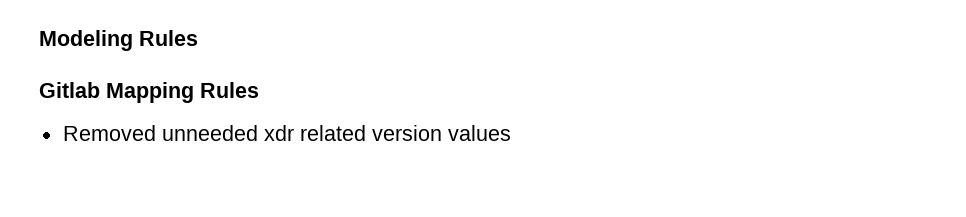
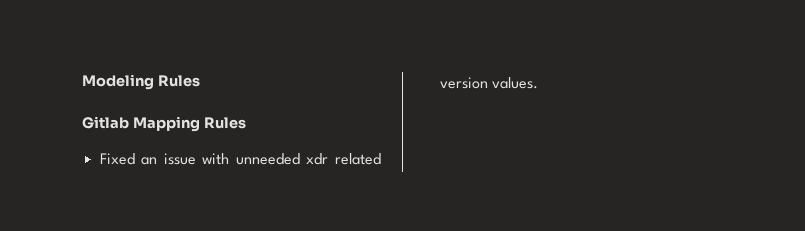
- Removed unneeded xdr related version values
+ Fixed an issue with unneeded xdr related version values.

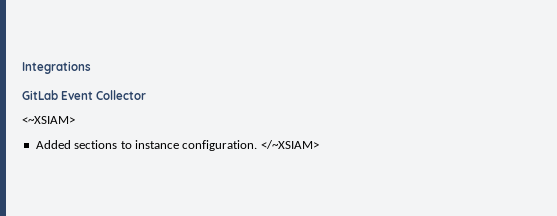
- Modeling Rules
- Gitlab Mapping Rules
- Fixed an issue with unneeded xdr related version values.
+ Integrations
+ GitLab Event Collector
+ <~XSIAM>
+ Added sections to instance configuration. </~XSIAM>

